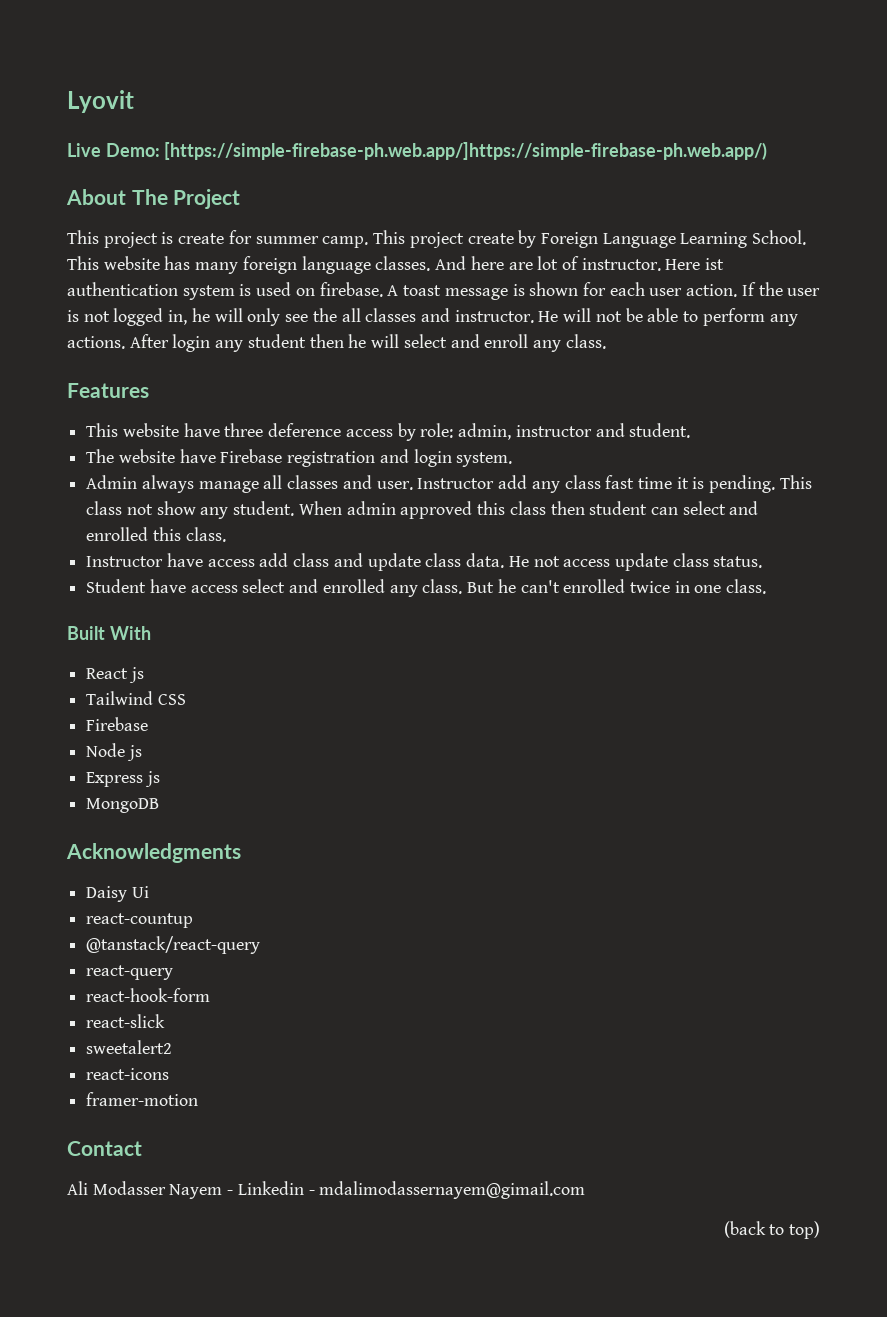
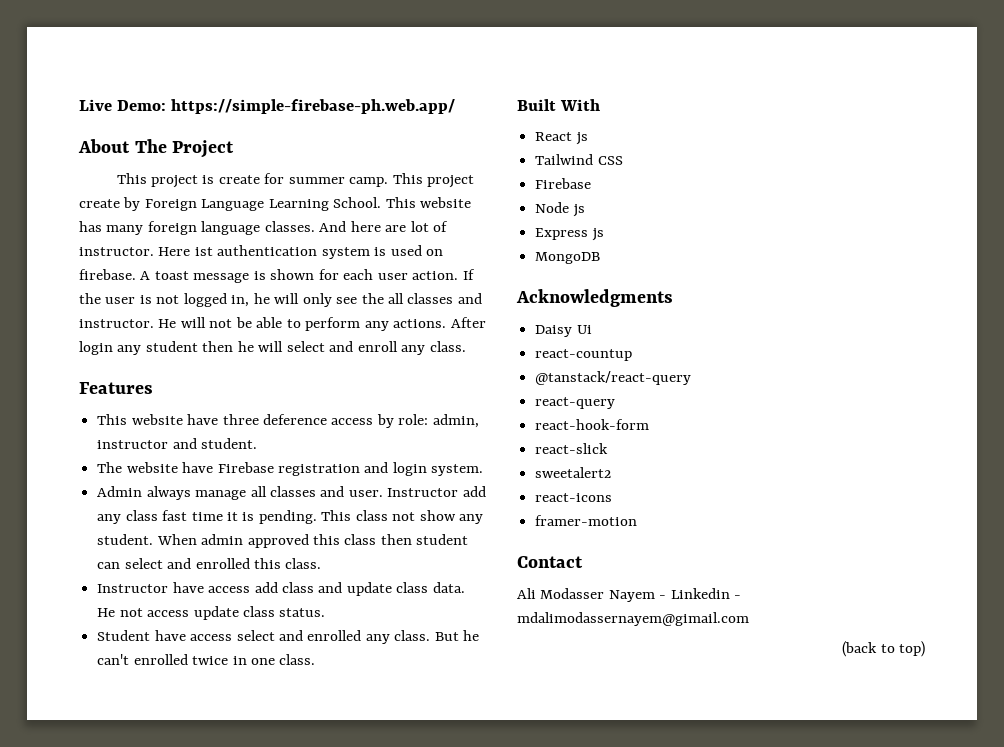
- Lyovit
- Live Demo: [https://simple-firebase-ph.web.app/]https://simple-firebase-ph.web.app/)
+ Live Demo: https://simple-firebase-ph.web.app/

